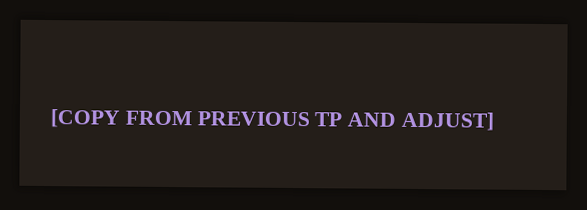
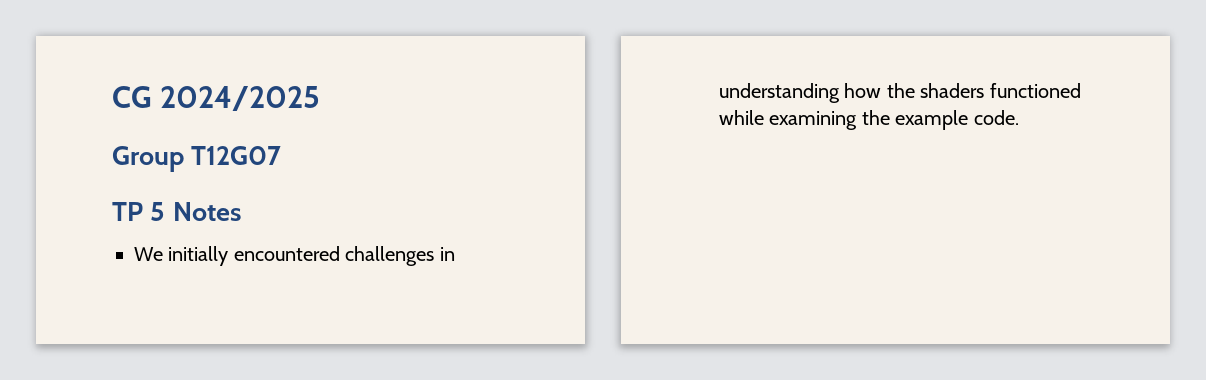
- [COPY FROM PREVIOUS TP AND ADJUST]
+ CG 2024/2025
+ Group T12G07
+ TP 5 Notes
+ We initially encountered challenges in understanding how the shaders functioned while examining the example code.

